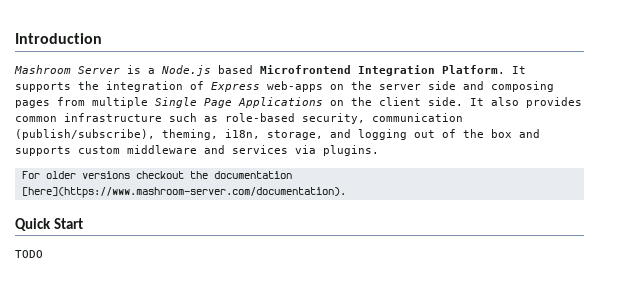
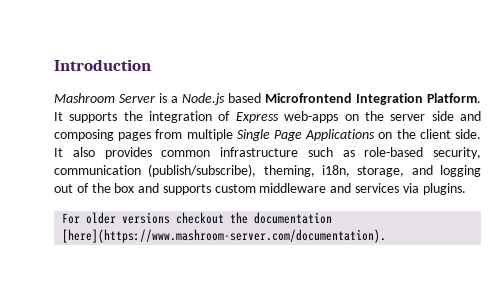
- Quick Start
- TODO

